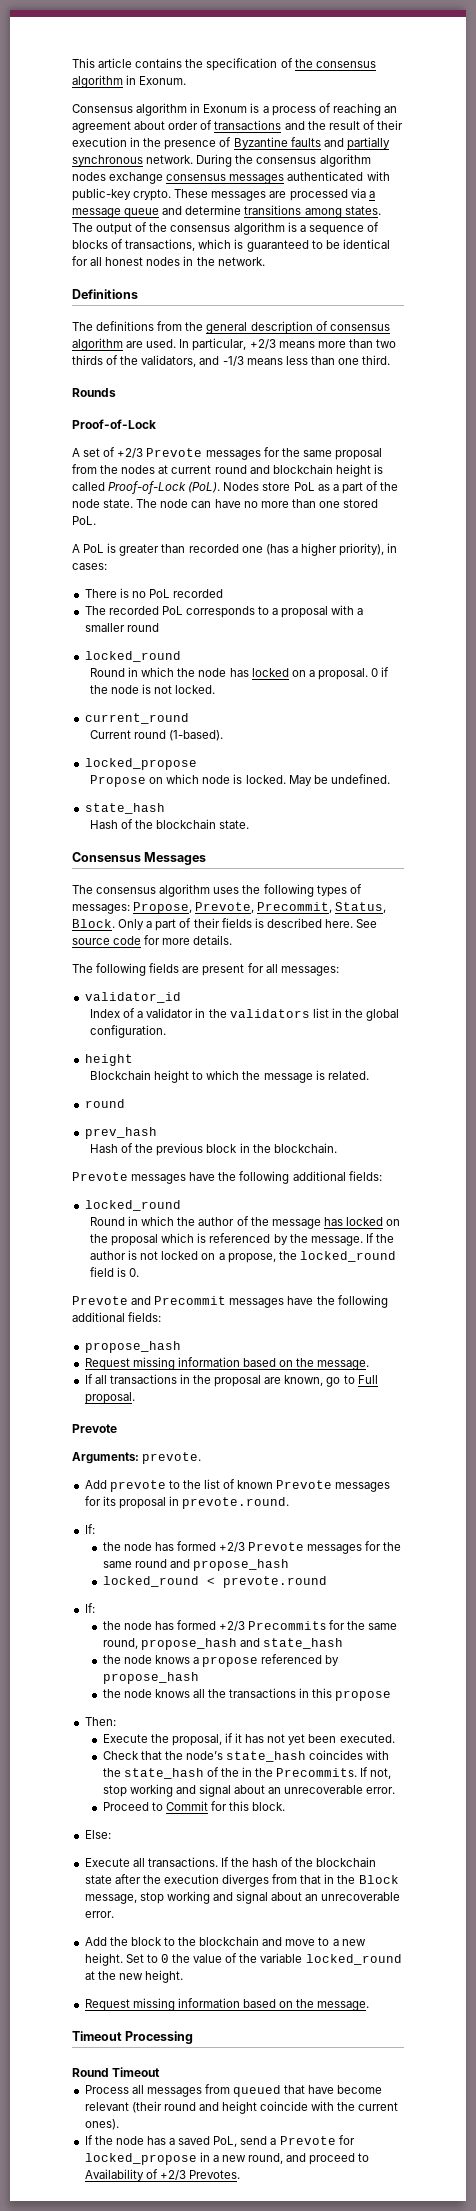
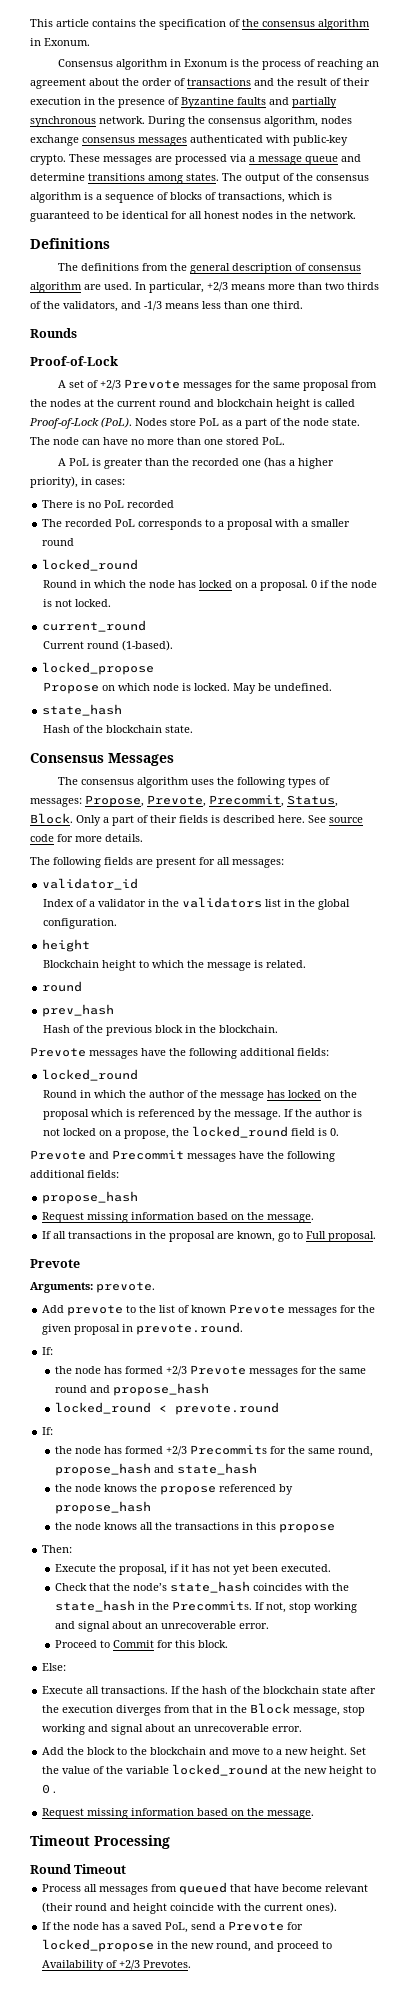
- Consensus algorithm in Exonum is a process of reaching an agreement about order of transactions and the result of their execution in the presence of Byzantine faults and partially synchronous network.
+ Consensus algorithm in Exonum is the process of reaching an agreement about the order of transactions and the result of their execution in the presence of Byzantine faults and partially synchronous network.
- During the consensus algorithm nodes exchange consensus messages authenticated with public-key crypto.
+ During the consensus algorithm, nodes exchange consensus messages authenticated with public-key crypto.
- A set of +2/3 Prevote messages for the same proposal from the nodes at current round and blockchain height is called Proof-of-Lock (PoL).
+ A set of +2/3 Prevote messages for the same proposal from the nodes at the current round and blockchain height is called Proof-of-Lock (PoL).
- A PoL is greater than recorded one (has a higher priority), in cases:
+ A PoL is greater than the recorded one (has a higher priority), in cases:
- Add prevote to the list of known Prevote messages for its proposal in prevote.round.
+ Add prevote to the list of known Prevote messages for the given proposal in prevote.round.
- the node knows a propose referenced by propose_hash
+ the node knows the propose referenced by propose_hash
- Check that the node’s state_hash coincides with the state_hash of the in the Precommits.
+ Check that the node’s state_hash coincides with the state_hash in the Precommits.
- Set to 0 the value of the variable locked_round at the new height.
+ Set the value of the variable locked_round at the new height to 0 .
- If the node has a saved PoL, send a Prevote for locked_propose in a new round, and proceed to Availability of +2/3 Prevotes.
+ If the node has a saved PoL, send a Prevote for locked_propose in the new round, and proceed to Availability of +2/3 Prevotes.

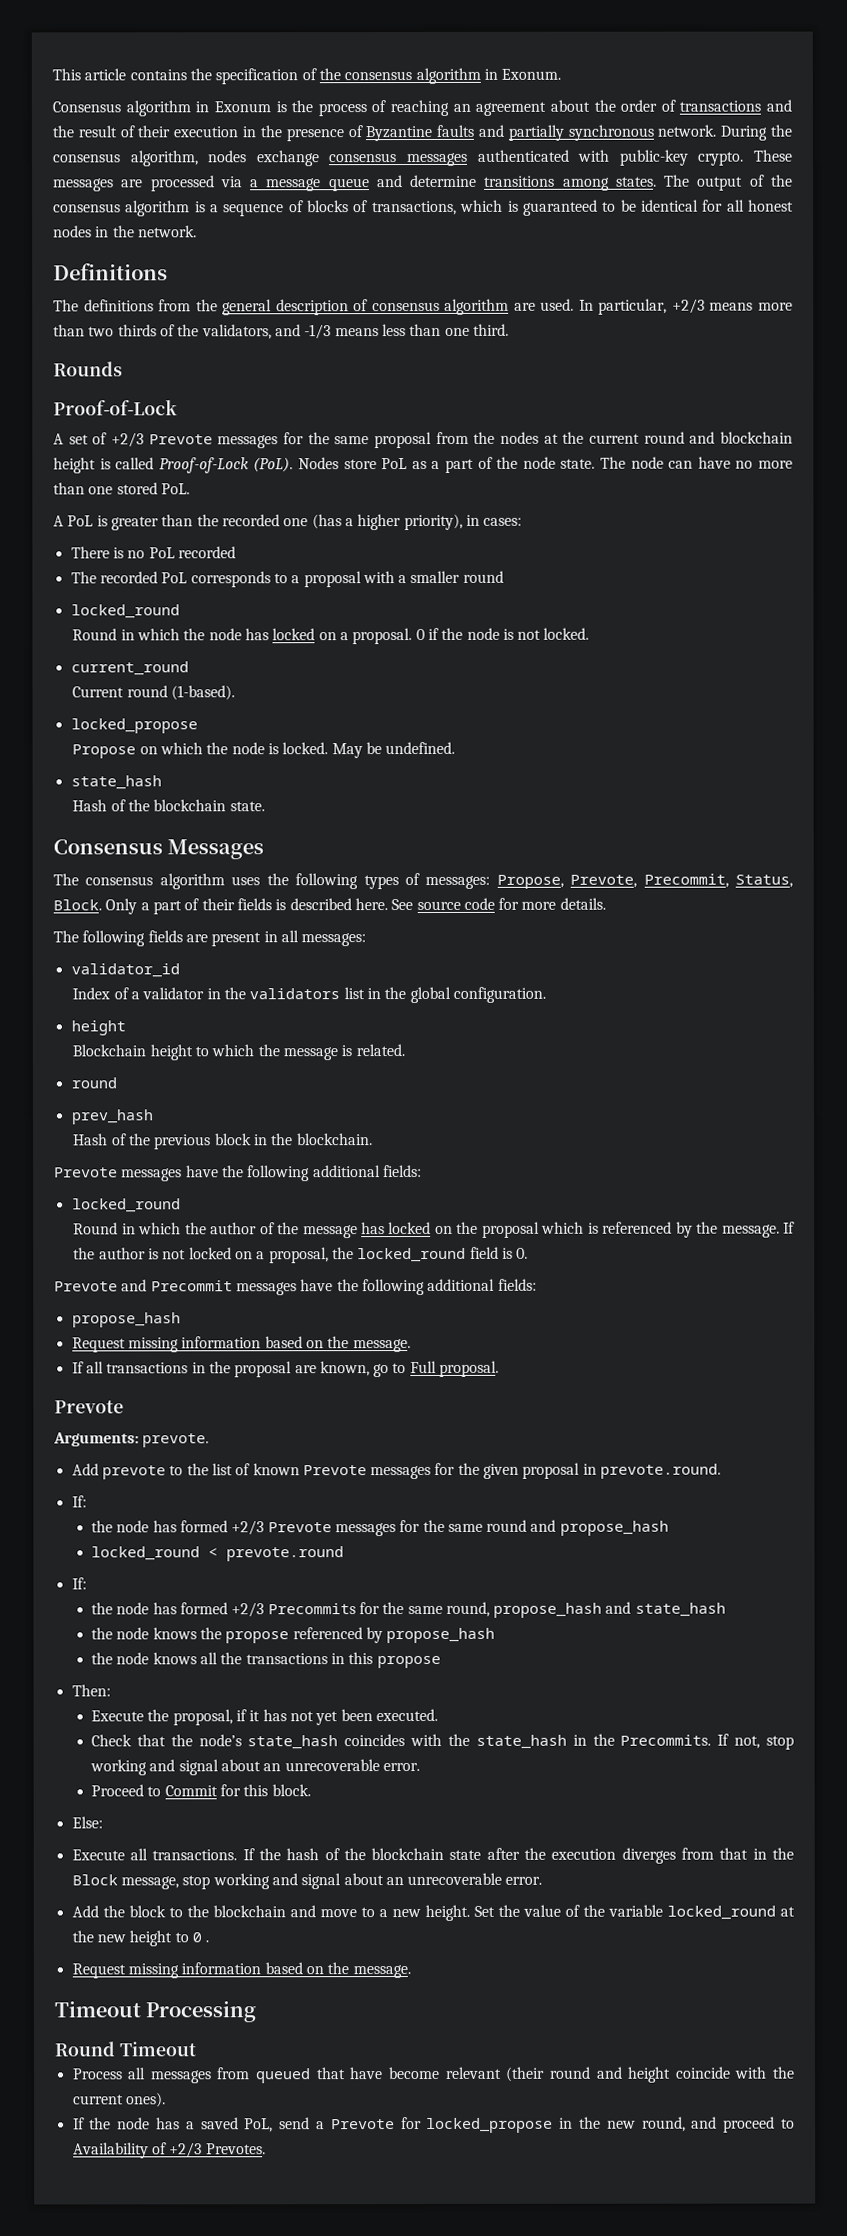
- Propose on which node is locked.
+ Propose on which the node is locked.
- The following fields are present for all messages:
+ The following fields are present in all messages:
- If the author is not locked on a propose, the locked_round field is 0.
+ If the author is not locked on a proposal, the locked_round field is 0.

